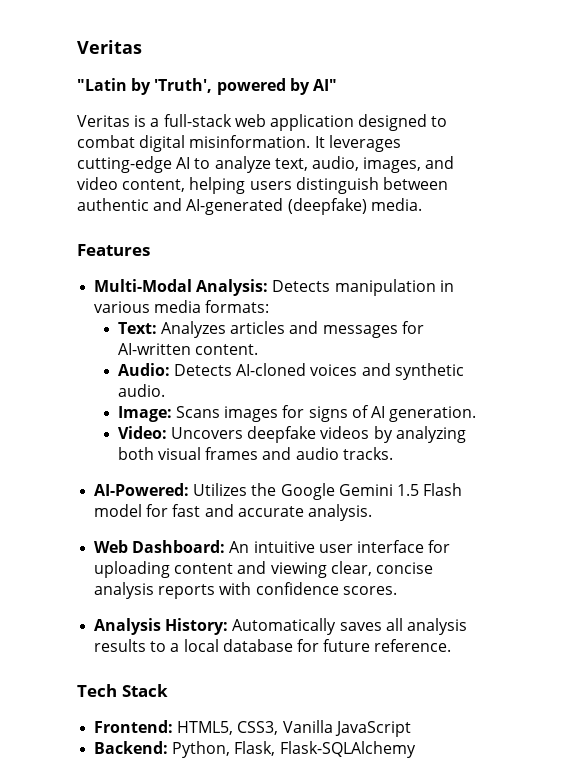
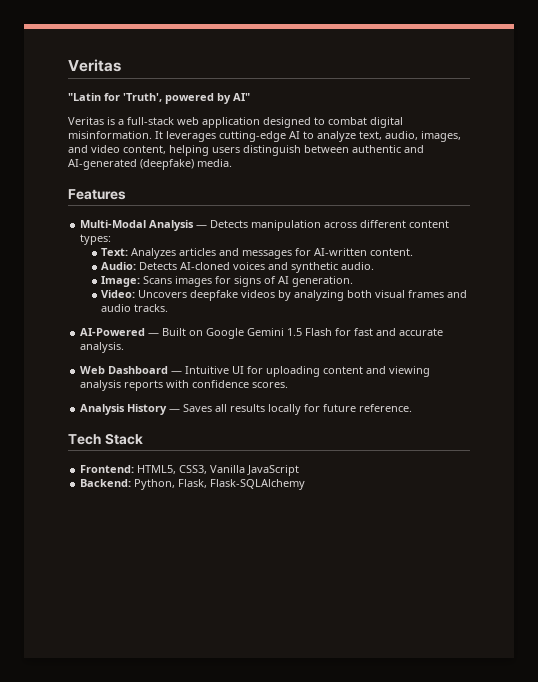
- "Latin by 'Truth', powered by AI"
+ "Latin for 'Truth', powered by AI"
- Multi-Modal Analysis: Detects manipulation in various media formats:
+ Multi-Modal Analysis — Detects manipulation across different content types:
- AI-Powered: Utilizes the Google Gemini 1.5 Flash model for fast and accurate analysis.
+ AI-Powered — Built on Google Gemini 1.5 Flash for fast and accurate analysis.
- Web Dashboard: An intuitive user interface for uploading content and viewing clear, concise analysis reports with confidence scores.
+ Web Dashboard — Intuitive UI for uploading content and viewing analysis reports with confidence scores.
- Analysis History: Automatically saves all analysis results to a local database for future reference.
+ Analysis History — Saves all results locally for future reference.

